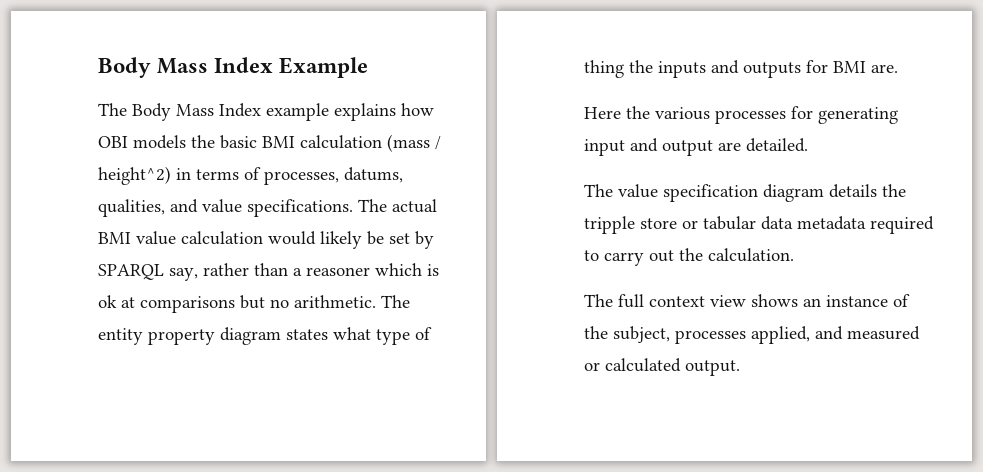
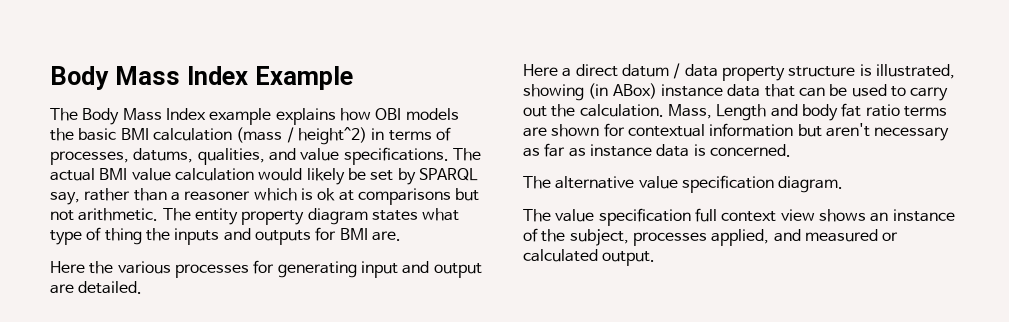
- The actual BMI value calculation would likely be set by SPARQL say, rather than a reasoner which is ok at comparisons but no arithmetic.
+ The actual BMI value calculation would likely be set by SPARQL say, rather than a reasoner which is ok at comparisons but not arithmetic.
- The value specification diagram details the tripple store or tabular data metadata required to carry out the calculation.
- The full context view shows an instance of the subject, processes applied, and measured or calculated output.
+ Here a direct datum / data property structure is illustrated, showing (in ABox) instance data that can be used to carry out the calculation. Mass, Length and body fat ratio terms are shown for contextual information but aren't necessary as far as instance data is concerned.
+ The alternative value specification diagram.
+ The value specification full context view shows an instance of the subject, processes applied, and measured or calculated output.

